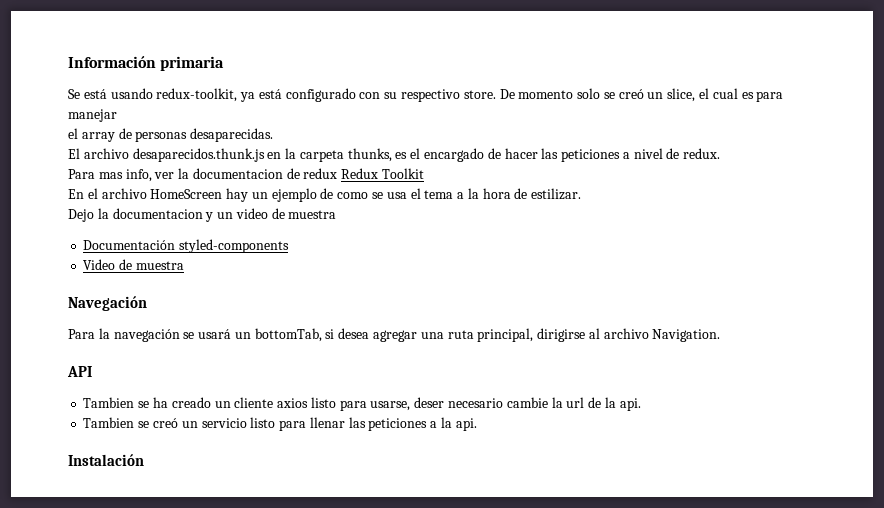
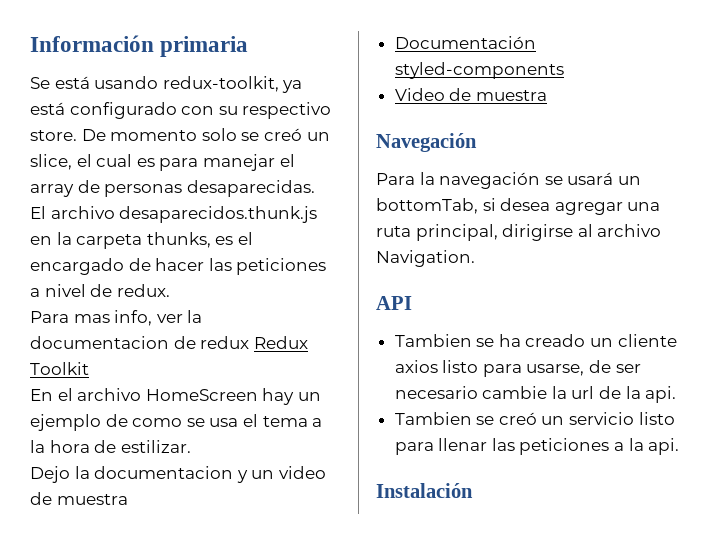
- De momento solo se creó un slice, el cual es para manejar
- el array de personas desaparecidas.
+ De momento solo se creó un slice, el cual es para manejar el array de personas desaparecidas.
- Tambien se ha creado un cliente axios listo para usarse, deser necesario cambie la url de la api.
+ Tambien se ha creado un cliente axios listo para usarse, de ser necesario cambie la url de la api.

